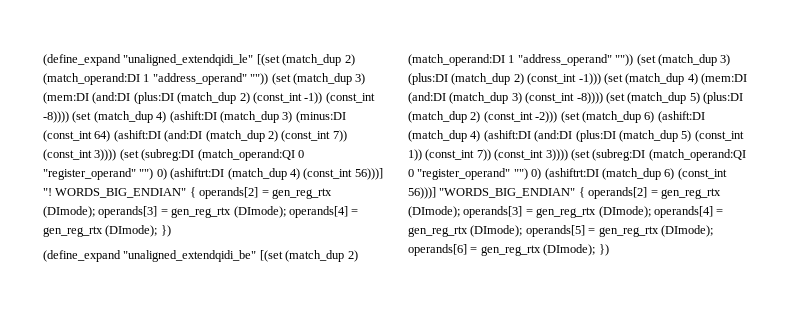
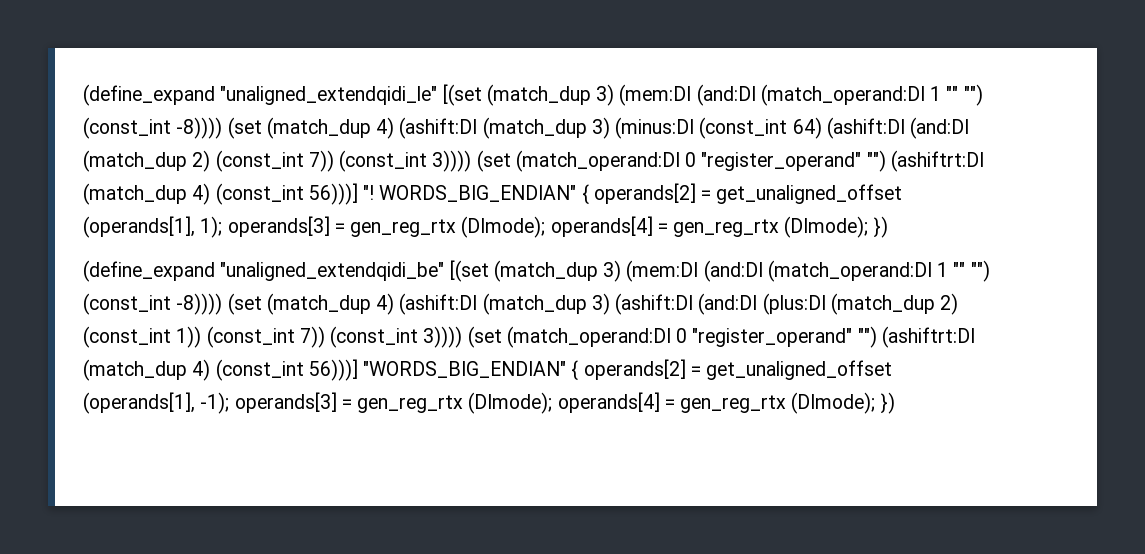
- (define_expand "unaligned_extendqidi_le" [(set (match_dup 2) (match_operand:DI 1 "address_operand" "")) (set (match_dup 3) (mem:DI (and:DI (plus:DI (match_dup 2) (const_int -1)) (const_int -8)))) (set (match_dup 4) (ashift:DI (match_dup 3) (minus:DI (const_int 64) (ashift:DI (and:DI (match_dup 2) (const_int 7)) (const_int 3)))) (set (subreg:DI (match_operand:QI 0 "register_operand" "") 0) (ashiftrt:DI (match_dup 4) (const_int 56)))] "!
+ (define_expand "unaligned_extendqidi_le" [(set (match_dup 3) (mem:DI (and:DI (match_operand:DI 1 "" "") (const_int -8)))) (set (match_dup 4) (ashift:DI (match_dup 3) (minus:DI (const_int 64) (ashift:DI (and:DI (match_dup 2) (const_int 7)) (const_int 3)))) (set (match_operand:DI 0 "register_operand" "") (ashiftrt:DI (match_dup 4) (const_int 56)))] "!
- WORDS_BIG_ENDIAN" { operands[2] = gen_reg_rtx (DImode); operands[3] = gen_reg_rtx (DImode); operands[4] = gen_reg_rtx (DImode); })
+ WORDS_BIG_ENDIAN" { operands[2] = get_unaligned_offset (operands[1], 1); operands[3] = gen_reg_rtx (DImode); operands[4] = gen_reg_rtx (DImode); })
- (define_expand "unaligned_extendqidi_be" [(set (match_dup 2) (match_operand:DI 1 "address_operand" "")) (set (match_dup 3) (plus:DI (match_dup 2) (const_int -1))) (set (match_dup 4) (mem:DI (and:DI (match_dup 3) (const_int -8)))) (set (match_dup 5) (plus:DI (match_dup 2) (const_int -2))) (set (match_dup 6) (ashift:DI (match_dup 4) (ashift:DI (and:DI (plus:DI (match_dup 5) (const_int 1)) (const_int 7)) (const_int 3)))) (set (subreg:DI (match_operand:QI 0 "register_operand" "") 0) (ashiftrt:DI (match_dup 6) (const_int 56)))] "WORDS_BIG_ENDIAN" { operands[2] = gen_reg_rtx (DImode); operands[3] = gen_reg_rtx (DImode); operands[4] = gen_reg_rtx (DImode); operands[5] = gen_reg_rtx (DImode); operands[6] = gen_reg_rtx (DImode); })
+ (define_expand "unaligned_extendqidi_be" [(set (match_dup 3) (mem:DI (and:DI (match_operand:DI 1 "" "") (const_int -8)))) (set (match_dup 4) (ashift:DI (match_dup 3) (ashift:DI (and:DI (plus:DI (match_dup 2) (const_int 1)) (const_int 7)) (const_int 3)))) (set (match_operand:DI 0 "register_operand" "") (ashiftrt:DI (match_dup 4) (const_int 56)))] "WORDS_BIG_ENDIAN" { operands[2] = get_unaligned_offset (operands[1], -1); operands[3] = gen_reg_rtx (DImode); operands[4] = gen_reg_rtx (DImode); })

